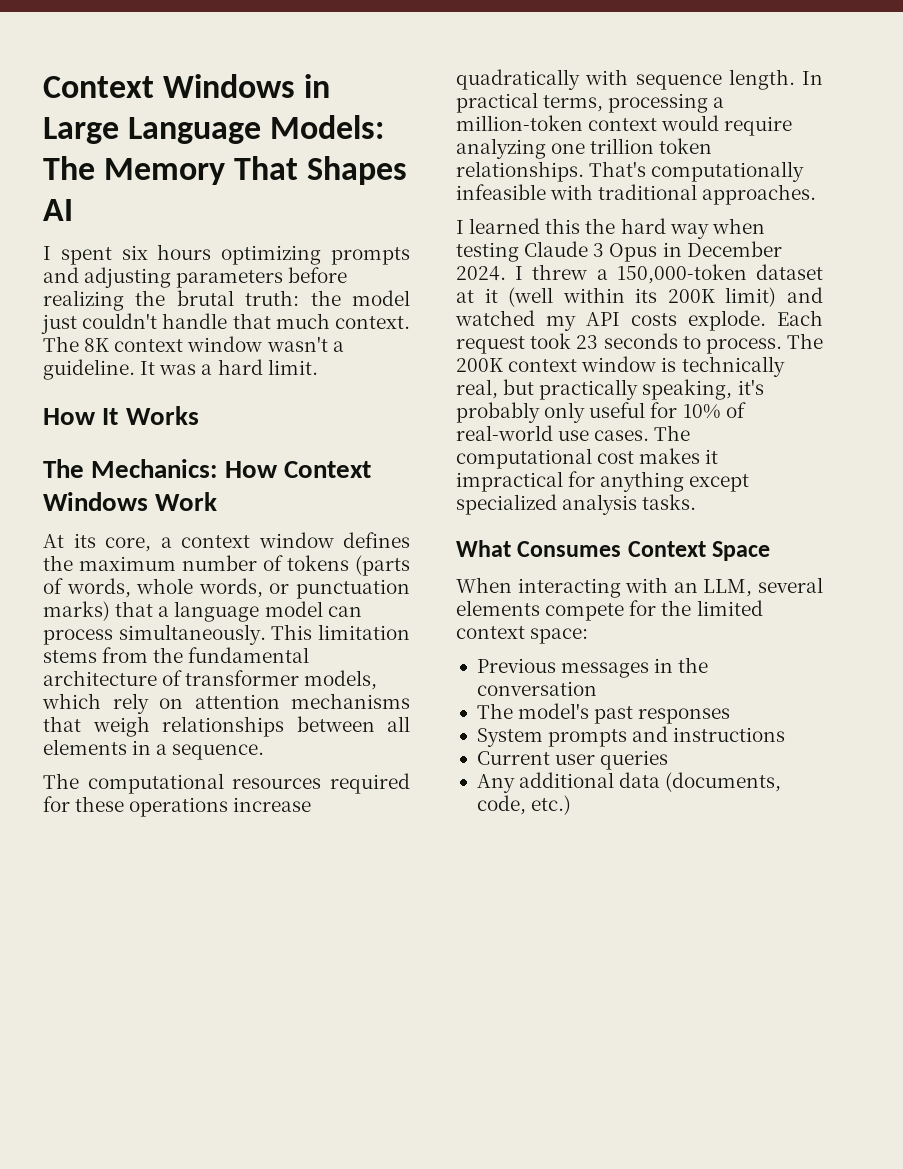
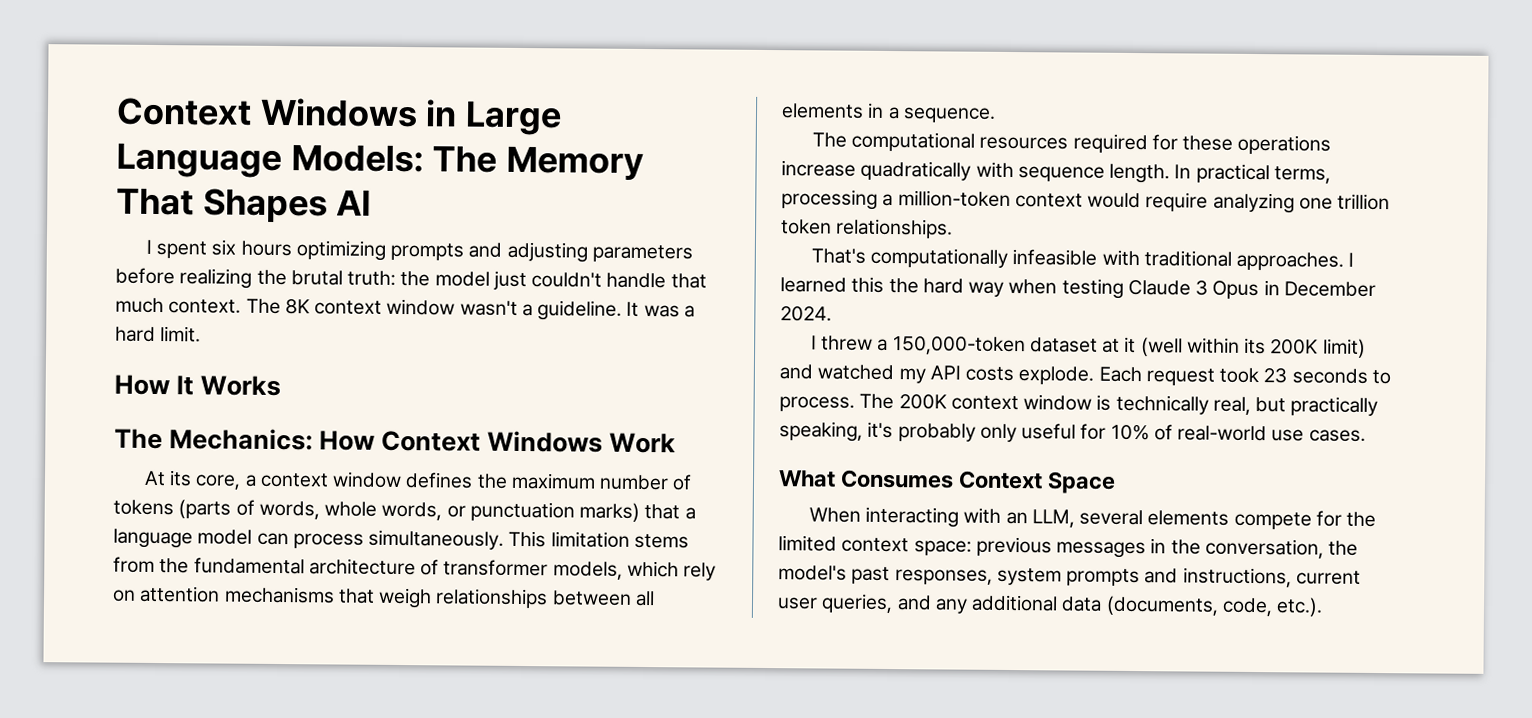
- In practical terms, processing a million-token context would require analyzing one trillion token relationships. That's computationally infeasible with traditional approaches.
- I learned this the hard way when testing Claude 3 Opus in December 2024. I threw a 150,000-token dataset at it (well within its 200K limit) and watched my API costs explode.
+ In practical terms, processing a million-token context would require analyzing one trillion token relationships.
+ That's computationally infeasible with traditional approaches. I learned this the hard way when testing Claude 3 Opus in December 2024.
+ I threw a 150,000-token dataset at it (well within its 200K limit) and watched my API costs explode.
- The computational cost makes it impractical for anything except specialized analysis tasks.
- When interacting with an LLM, several elements compete for the limited context space:
- Previous messages in the conversation
- The model's past responses
- System prompts and instructions
- Current user queries
- Any additional data (documents, code, etc.)
+ When interacting with an LLM, several elements compete for the limited context space: previous messages in the conversation, the model's past responses, system prompts and instructions, current user queries, and any additional data (documents, code, etc.).

